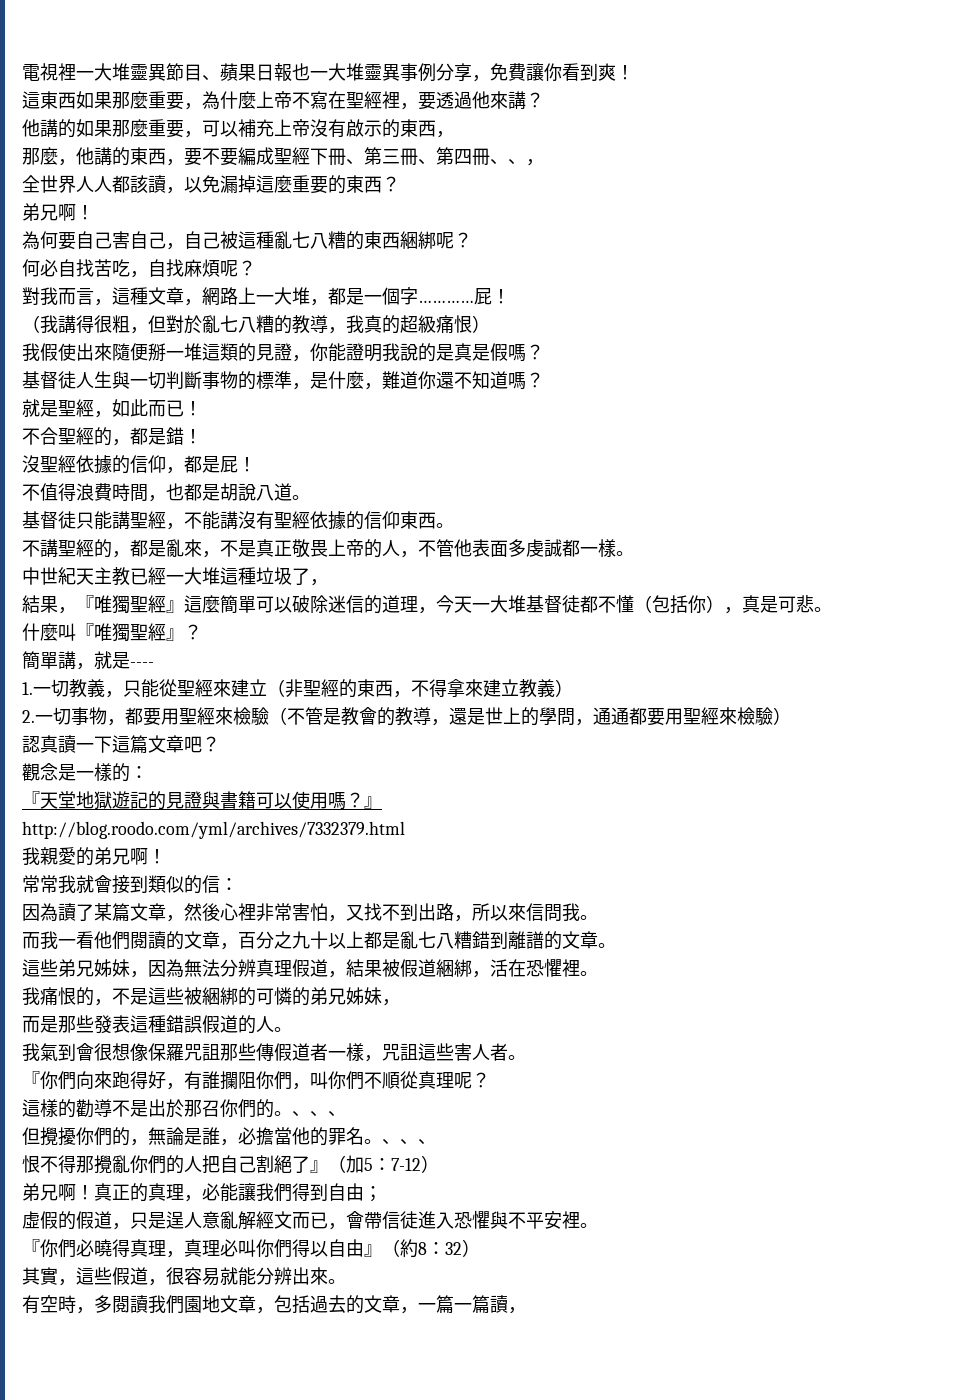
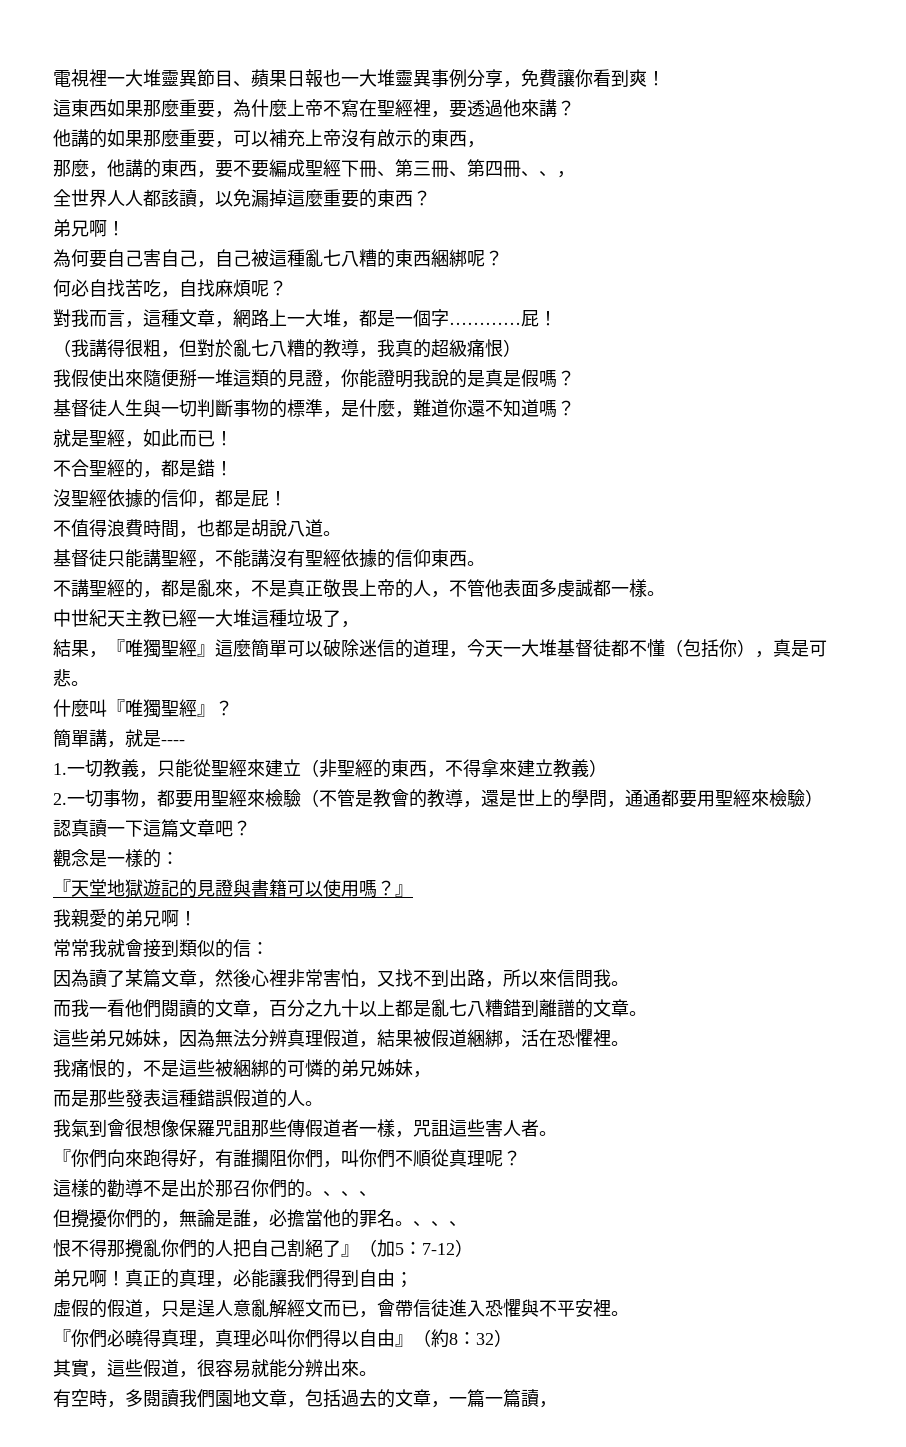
- http://blog.roodo.com/yml/archives/7332379.html

